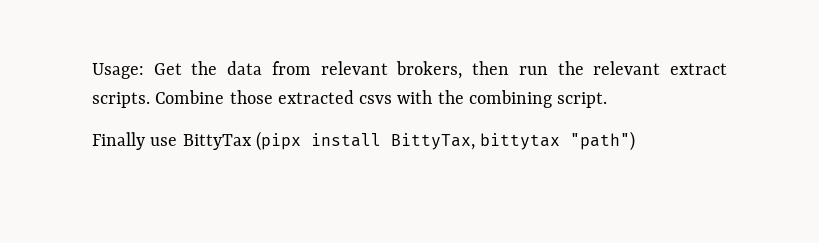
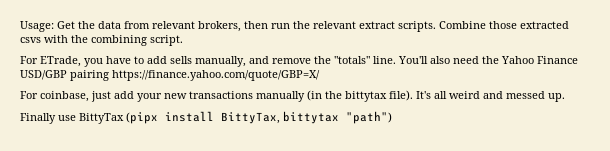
+ For ETrade, you have to add sells manually, and remove the "totals" line. You'll also need the Yahoo Finance USD/GBP pairing https://finance.yahoo.com/quote/GBP=X/
+ For coinbase, just add your new transactions manually (in the bittytax file). It's all weird and messed up.

